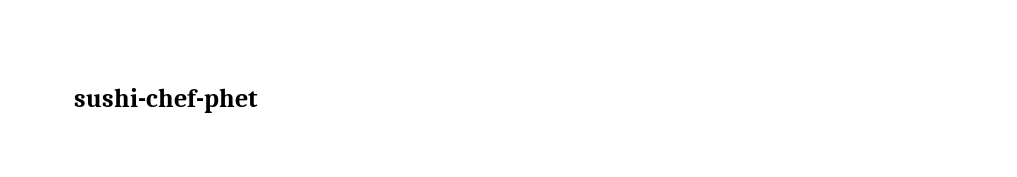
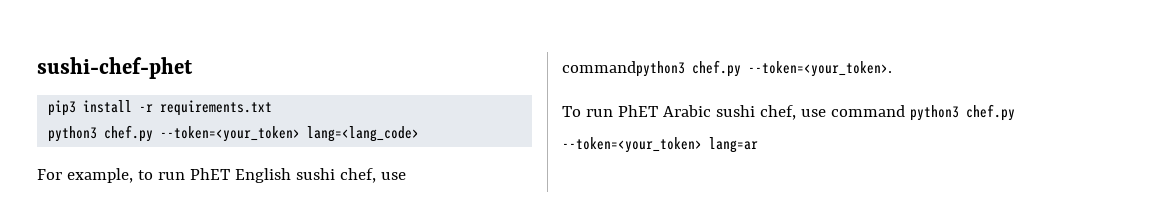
+ pip3 install -r requirements.txt
+ python3 chef.py --token=<your_token> lang=<lang_code>
+ For example, to run PhET English sushi chef, use commandpython3 chef.py --token=<your_token>.
+ To run PhET Arabic sushi chef, use command python3 chef.py --token=<your_token> lang=ar

